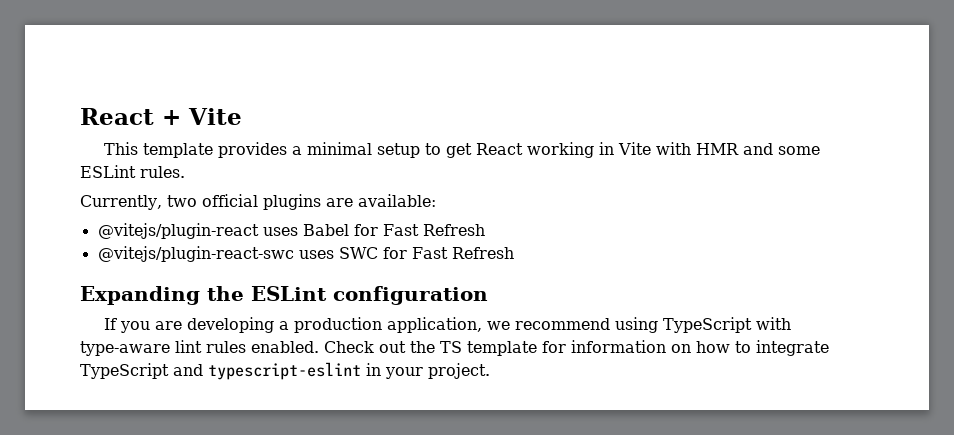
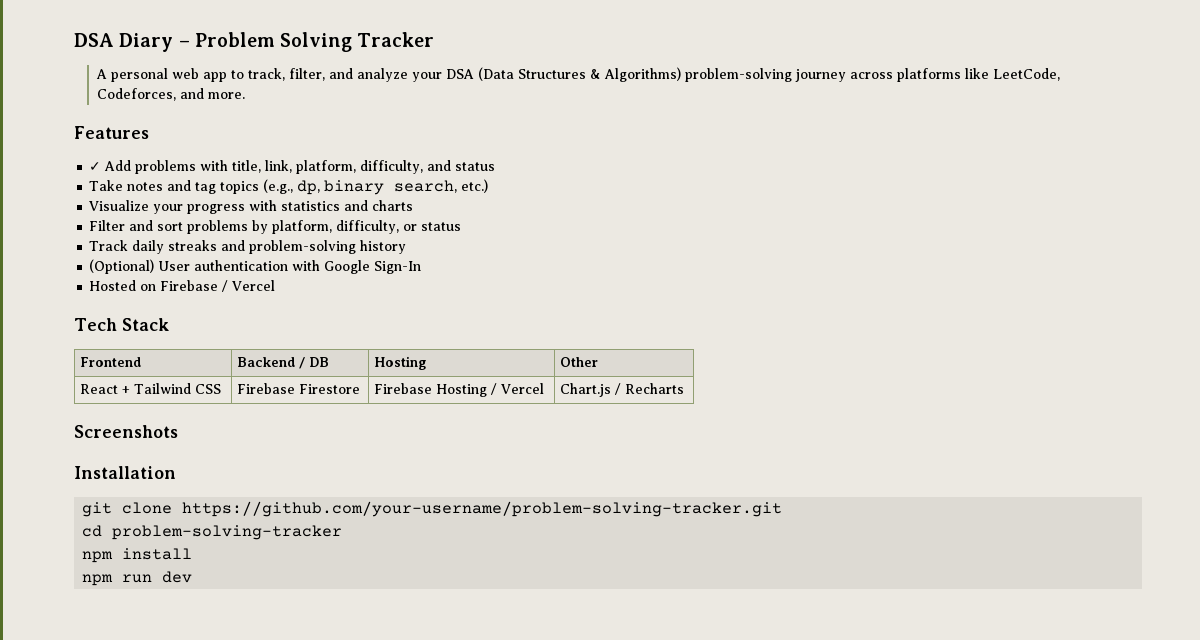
- React + Vite
- This template provides a minimal setup to get React working in Vite with HMR and some ESLint rules.
- Currently, two official plugins are available:
- @vitejs/plugin-react uses Babel for Fast Refresh
- @vitejs/plugin-react-swc uses SWC for Fast Refresh
- Expanding the ESLint configuration
- If you are developing a production application, we recommend using TypeScript with type-aware lint rules enabled. Check out the TS template for information on how to integrate TypeScript and typescript-eslint in your project.
+ DSA Diary – Problem Solving Tracker
+ A personal web app to track, filter, and analyze your DSA (Data Structures & Algorithms) problem-solving journey across platforms like LeetCode, Codeforces, and more.
+ Features
+ ✓ Add problems with title, link, platform, difficulty, and status
+ Take notes and tag topics (e.g., dp, binary search, etc.)
+ Visualize your progress with statistics and charts
+ Filter and sort problems by platform, difficulty, or status
+ Track daily streaks and problem-solving history
+ (Optional) User authentication with Google Sign-In
+ Hosted on Firebase / Vercel
+ Tech Stack
+ Frontend | Backend / DB | Hosting | Other
+ React + Tailwind CSS | Firebase Firestore | Firebase Hosting / Vercel | Chart.js / Recharts
+ Screenshots
+ Installation
+ git clone https://github.com/your-username/problem-solving-tracker.git
+ cd problem-solving-tracker
+ npm install
+ npm run dev

